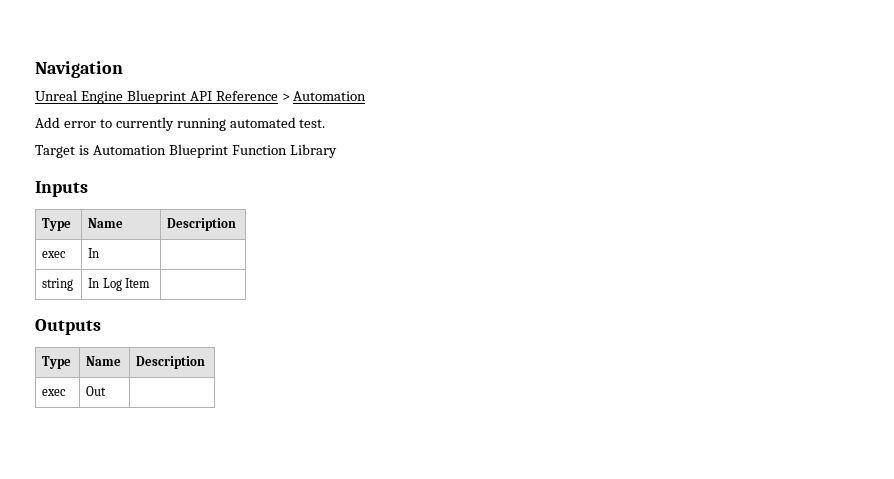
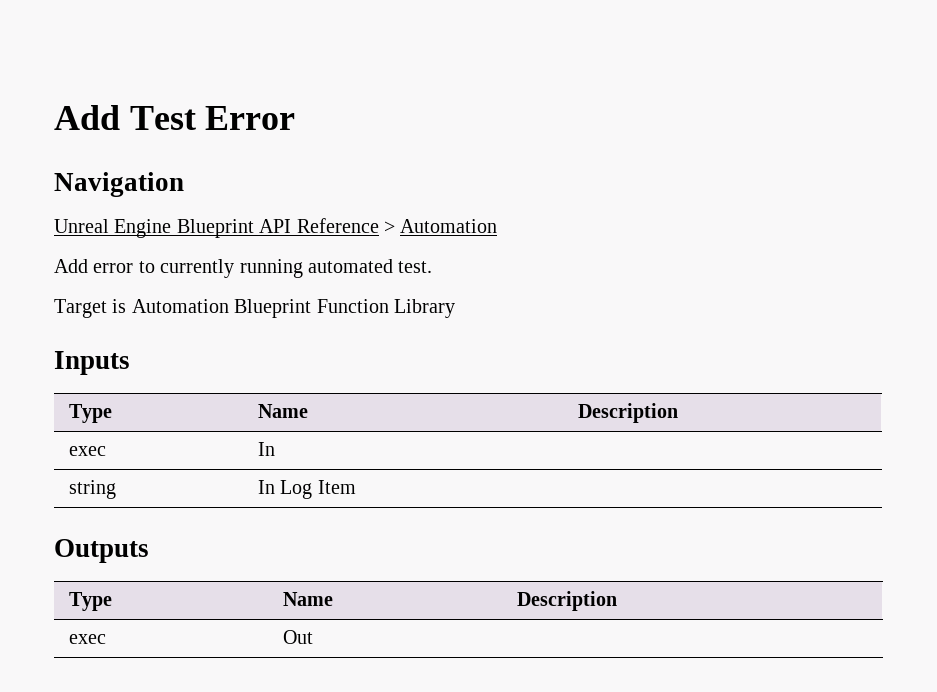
+ Add Test Error

